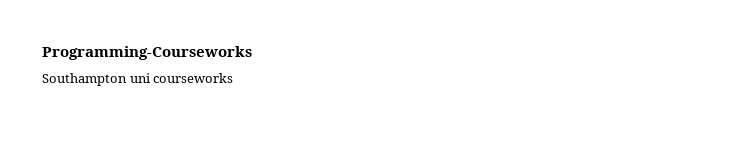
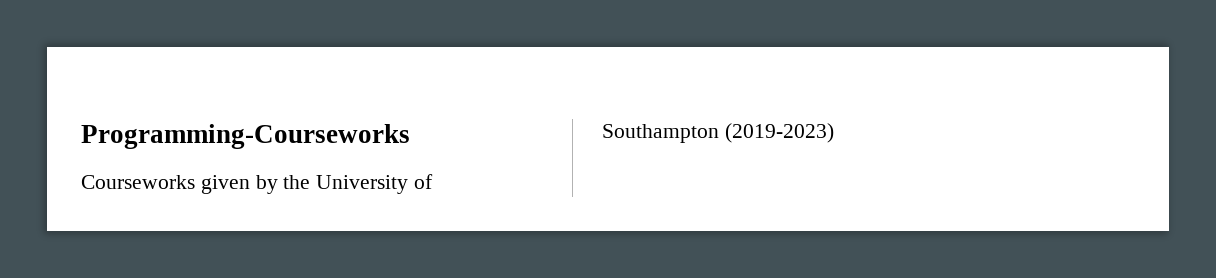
- Southampton uni courseworks
+ Courseworks given by the University of Southampton (2019-2023)

